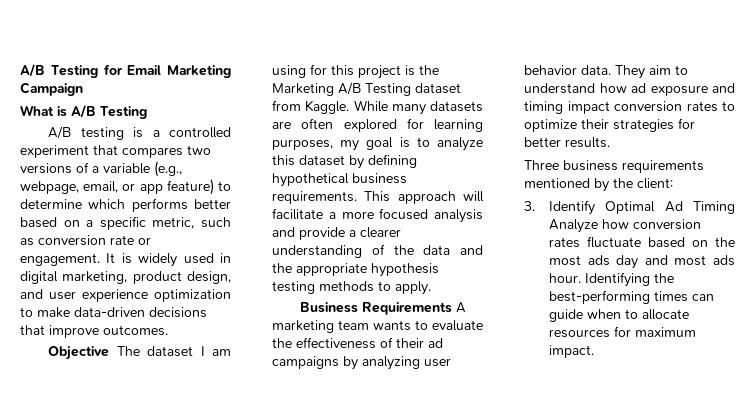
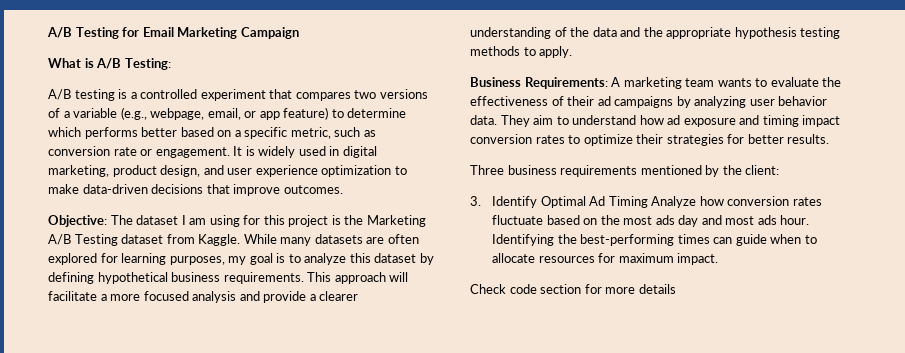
- What is A/B Testing
+ What is A/B Testing:
- Objective The dataset I am using for this project is the Marketing A/B Testing dataset from Kaggle.
+ Objective: The dataset I am using for this project is the Marketing A/B Testing dataset from Kaggle.
- Business Requirements A marketing team wants to evaluate the effectiveness of their ad campaigns by analyzing user behavior data.
+ Business Requirements: A marketing team wants to evaluate the effectiveness of their ad campaigns by analyzing user behavior data.
+ Check code section for more details

